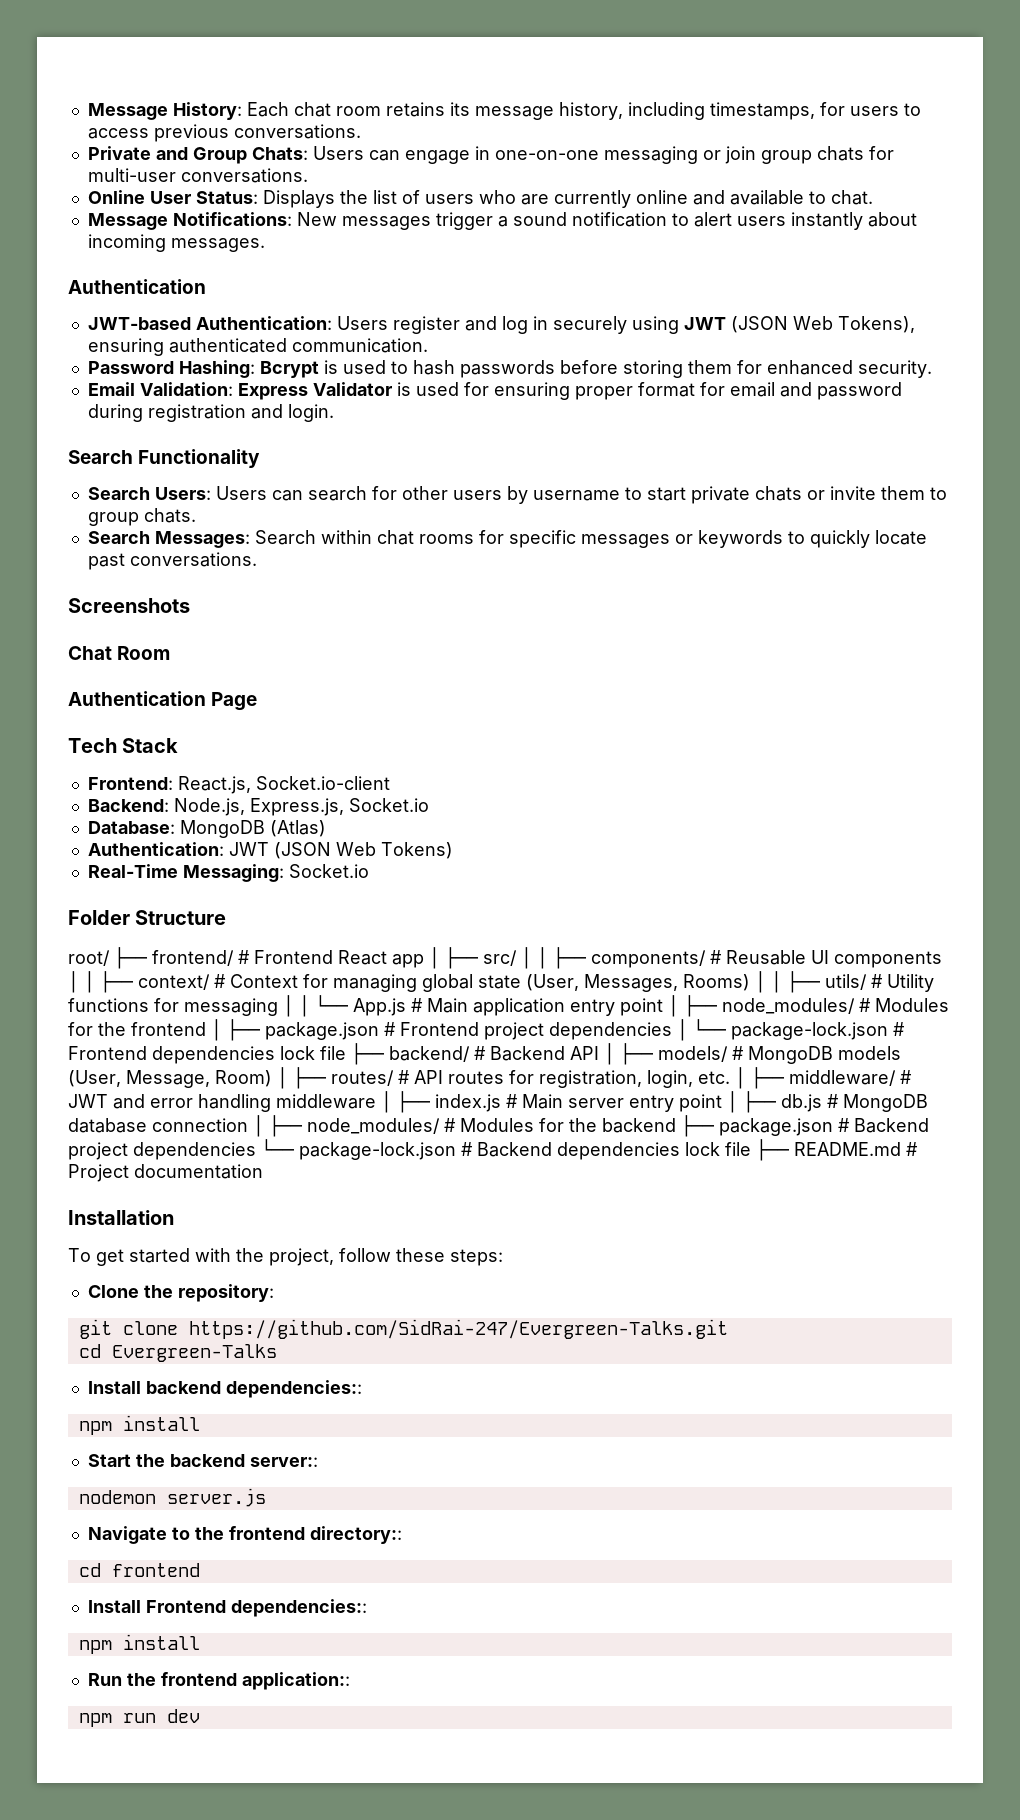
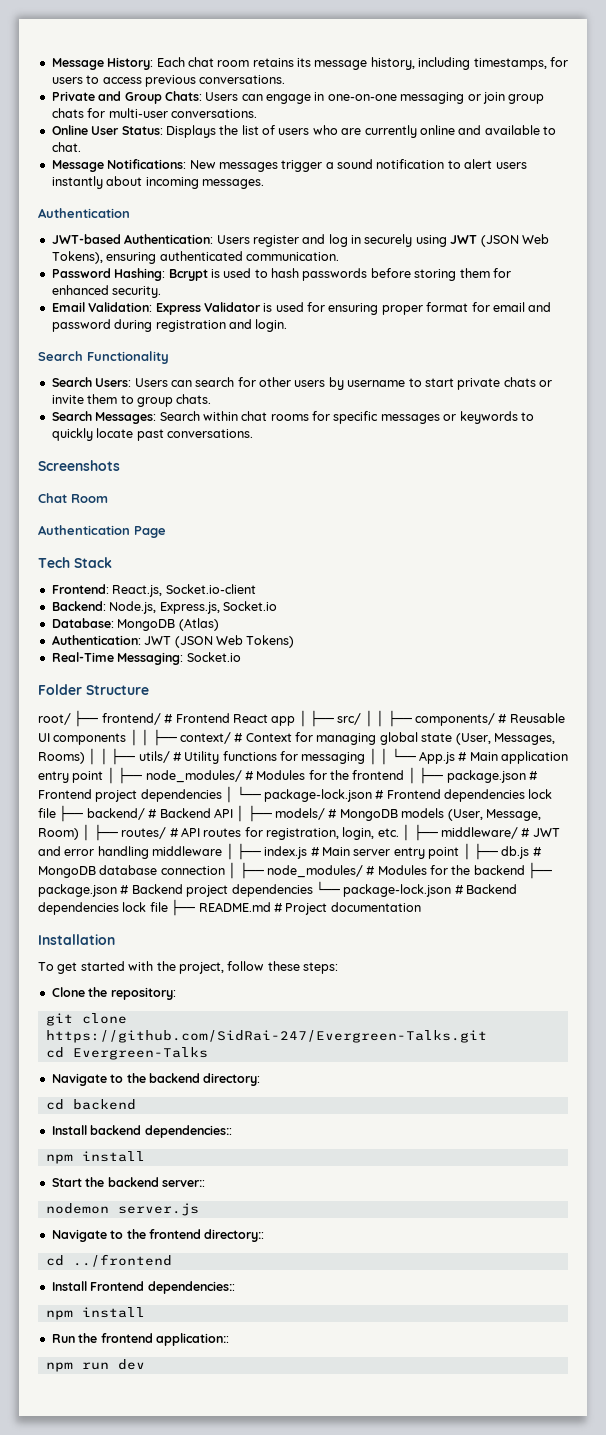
+ Navigate to the backend directory:
+ cd backend
- cd frontend
+ cd ../frontend

